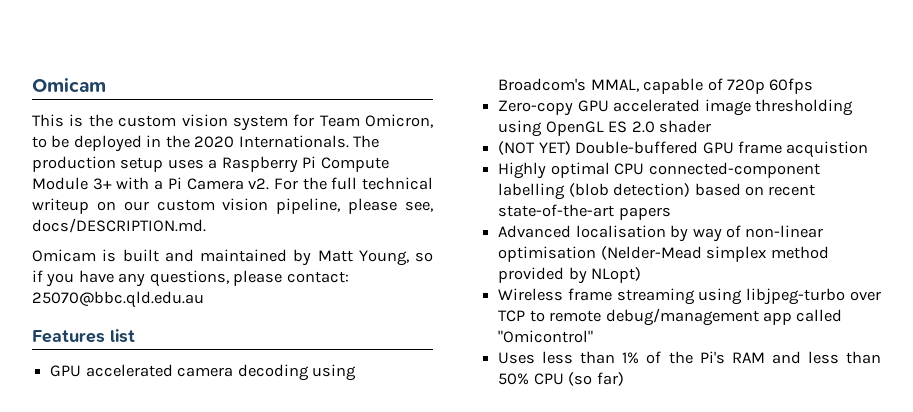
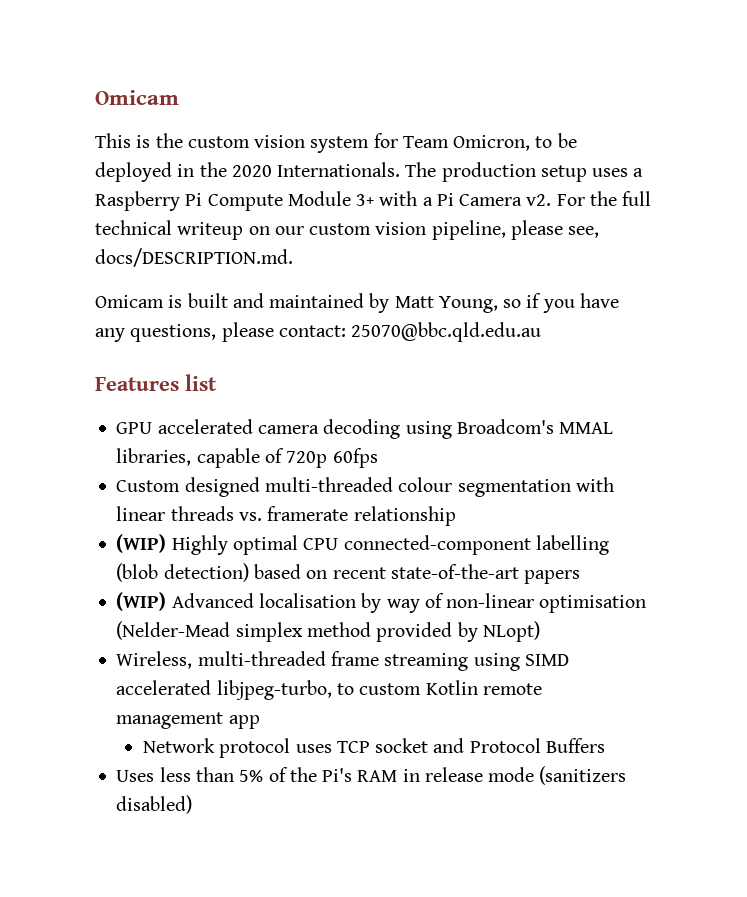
- GPU accelerated camera decoding using Broadcom's MMAL, capable of 720p 60fps
+ GPU accelerated camera decoding using Broadcom's MMAL libraries, capable of 720p 60fps
- Zero-copy GPU accelerated image thresholding using OpenGL ES 2.0 shader
- (NOT YET) Double-buffered GPU frame acquistion
- Highly optimal CPU connected-component labelling (blob detection) based on recent state-of-the-art papers
+ Custom designed multi-threaded colour segmentation with linear threads vs. framerate relationship
+ (WIP) Highly optimal CPU connected-component labelling (blob detection) based on recent state-of-the-art papers
- Advanced localisation by way of non-linear optimisation (Nelder-Mead simplex method provided by NLopt)
+ (WIP) Advanced localisation by way of non-linear optimisation (Nelder-Mead simplex method provided by NLopt)
- Wireless frame streaming using libjpeg-turbo over TCP to remote debug/management app called "Omicontrol"
+ Wireless, multi-threaded frame streaming using SIMD accelerated libjpeg-turbo, to custom Kotlin remote management app
+ Network protocol uses TCP socket and Protocol Buffers
- Uses less than 1% of the Pi's RAM and less than 50% CPU (so far)
+ Uses less than 5% of the Pi's RAM in release mode (sanitizers disabled)

